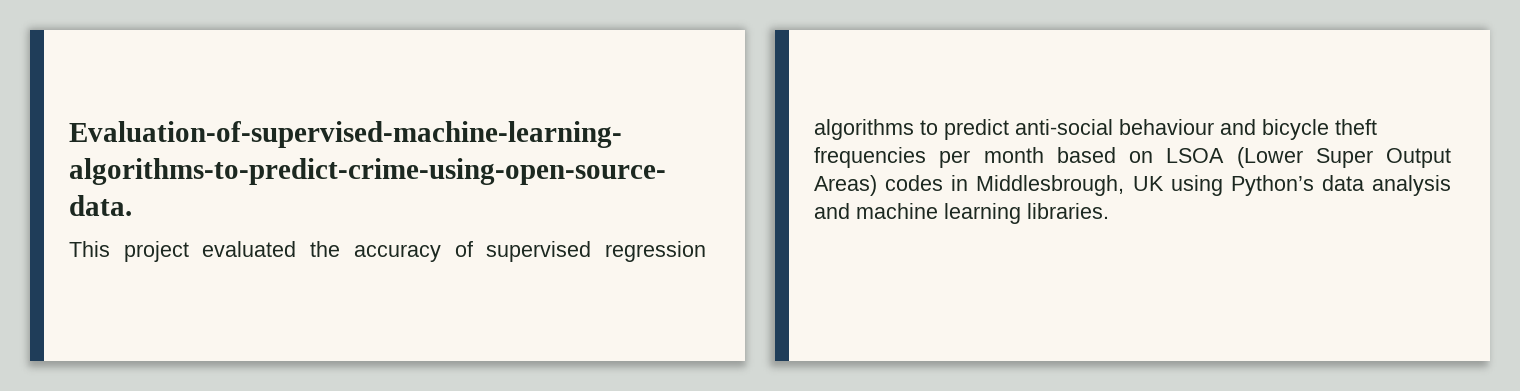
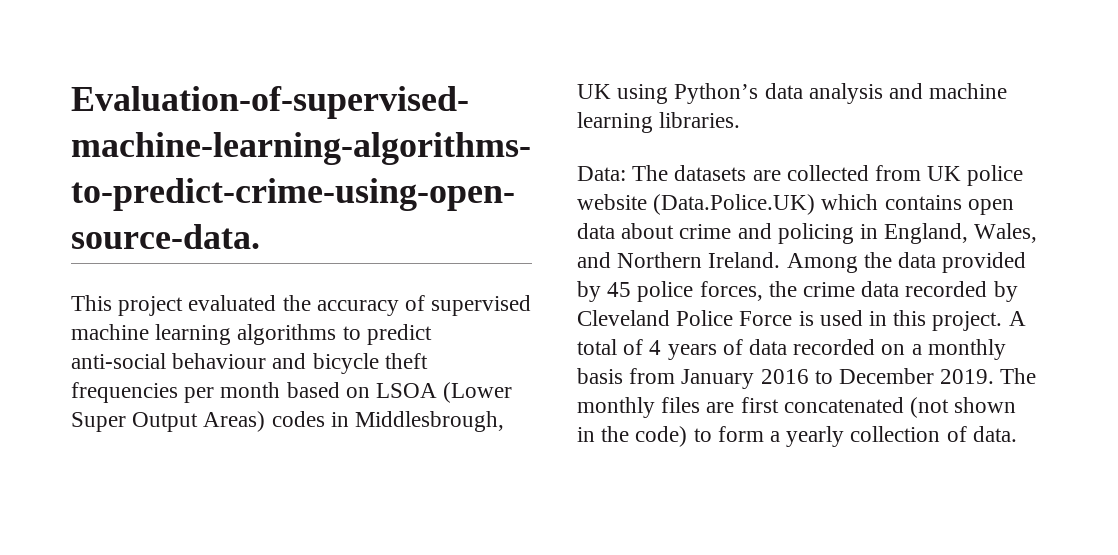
- This project evaluated the accuracy of supervised regression algorithms to predict anti-social behaviour and bicycle theft frequencies per month based on LSOA (Lower Super Output Areas) codes in Middlesbrough, UK using Python’s data analysis and machine learning libraries.
+ This project evaluated the accuracy of supervised machine learning algorithms to predict anti-social behaviour and bicycle theft frequencies per month based on LSOA (Lower Super Output Areas) codes in Middlesbrough, UK using Python’s data analysis and machine learning libraries.
+ Data: The datasets are collected from UK police website (Data.Police.UK) which contains open data about crime and policing in England, Wales, and Northern Ireland. Among the data provided by 45 police forces, the crime data recorded by Cleveland Police Force is used in this project. A total of 4 years of data recorded on a monthly basis from January 2016 to December 2019. The monthly files are first concatenated (not shown in the code) to form a yearly collection of data.

